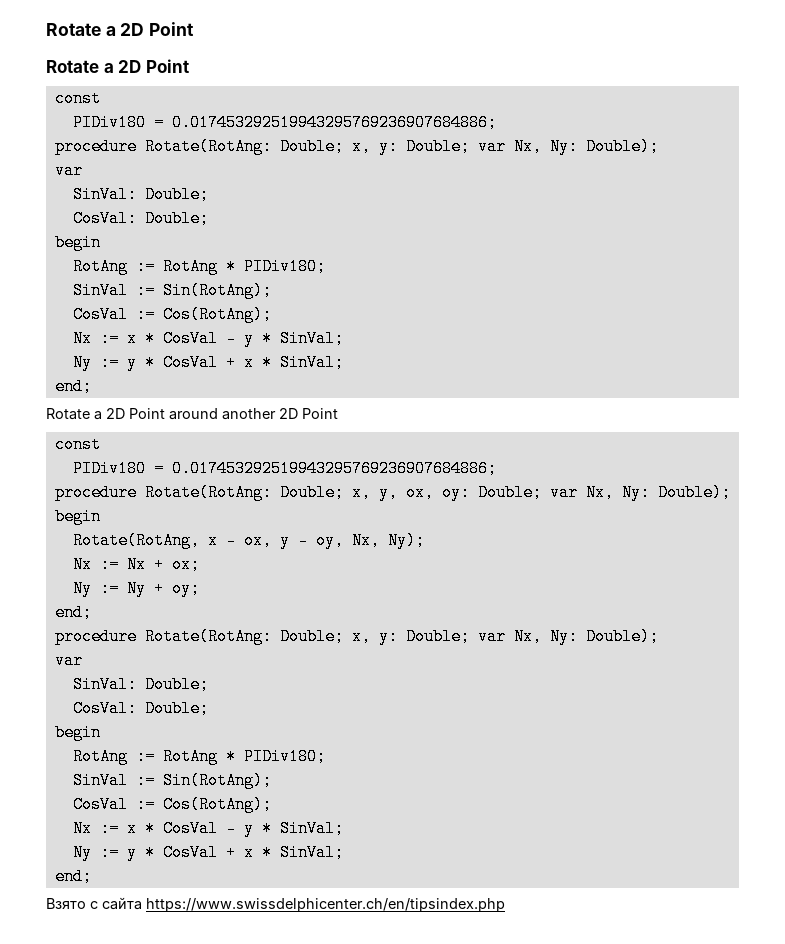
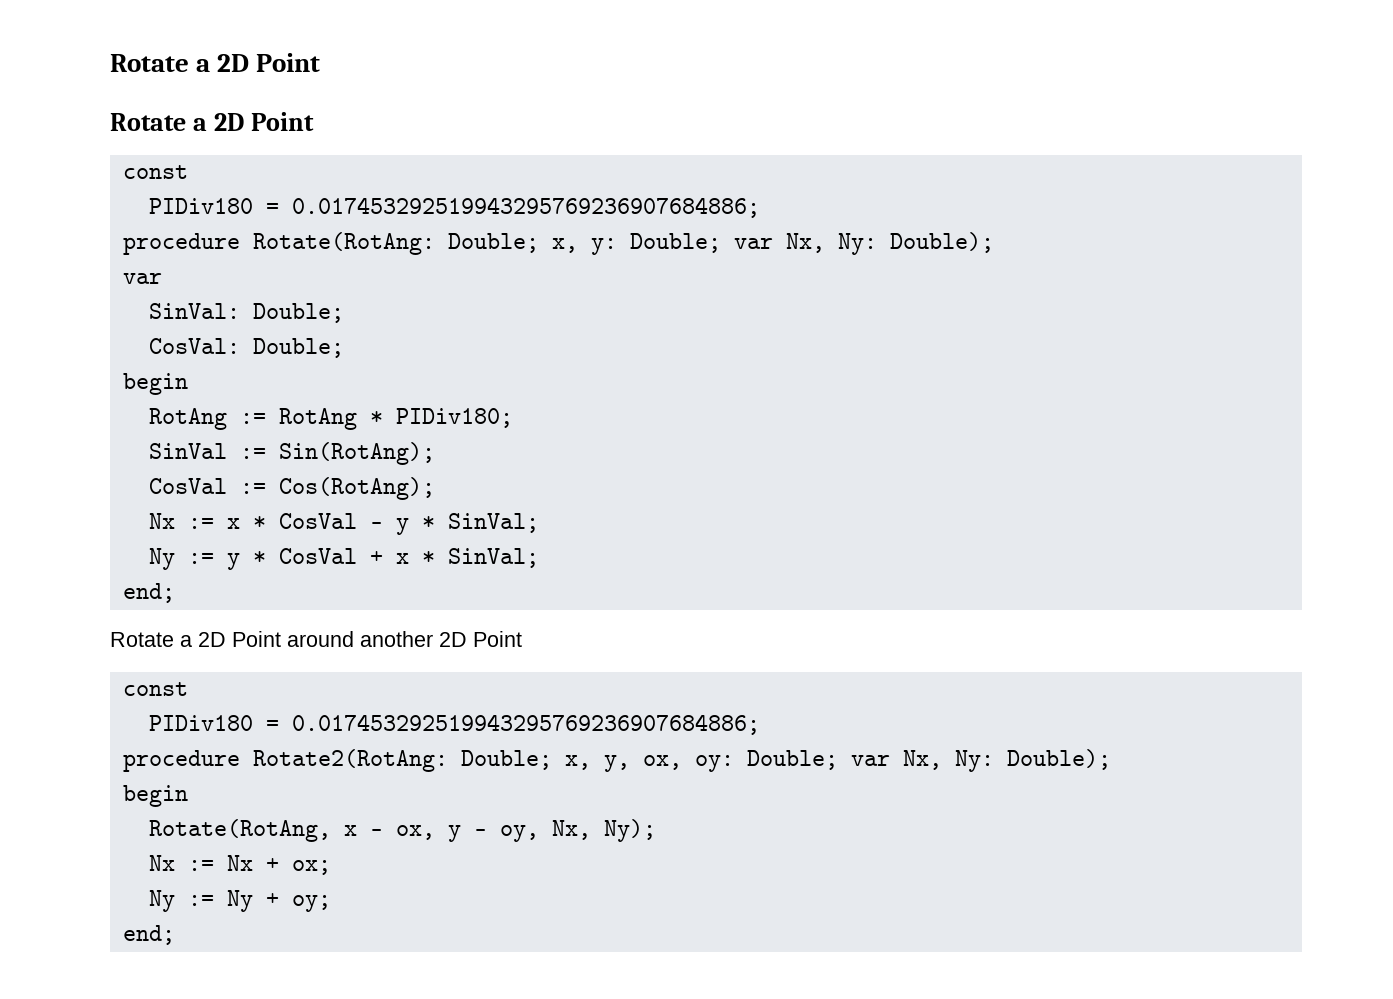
- procedure Rotate(RotAng: Double; x, y, ox, oy: Double; var Nx, Ny: Double);
+ procedure Rotate2(RotAng: Double; x, y, ox, oy: Double; var Nx, Ny: Double);
  Ny := Ny + oy;
  end;
- procedure Rotate(RotAng: Double; x, y: Double; var Nx, Ny: Double);
- var
- SinVal: Double;
- CosVal: Double;
- begin
- RotAng := RotAng * PIDiv180;
- SinVal := Sin(RotAng);
- CosVal := Cos(RotAng);
- Nx := x * CosVal - y * SinVal;
- Ny := y * CosVal + x * SinVal;
- end;
- Взято с сайта https://www.swissdelphicenter.ch/en/tipsindex.php

